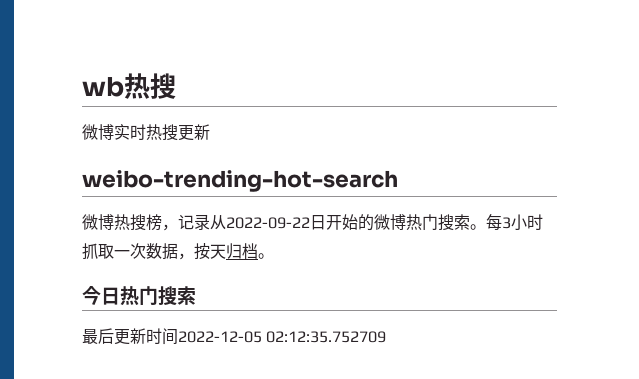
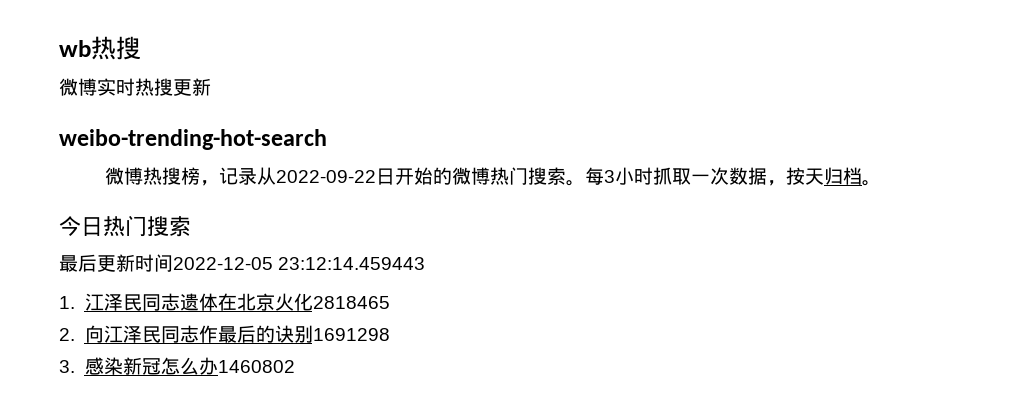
- 最后更新时间2022-12-05 02:12:35.752709
+ 最后更新时间2022-12-05 23:12:14.459443
+ 1.江泽民同志遗体在北京火化2818465
+ 2.向江泽民同志作最后的诀别1691298
+ 3.感染新冠怎么办1460802

